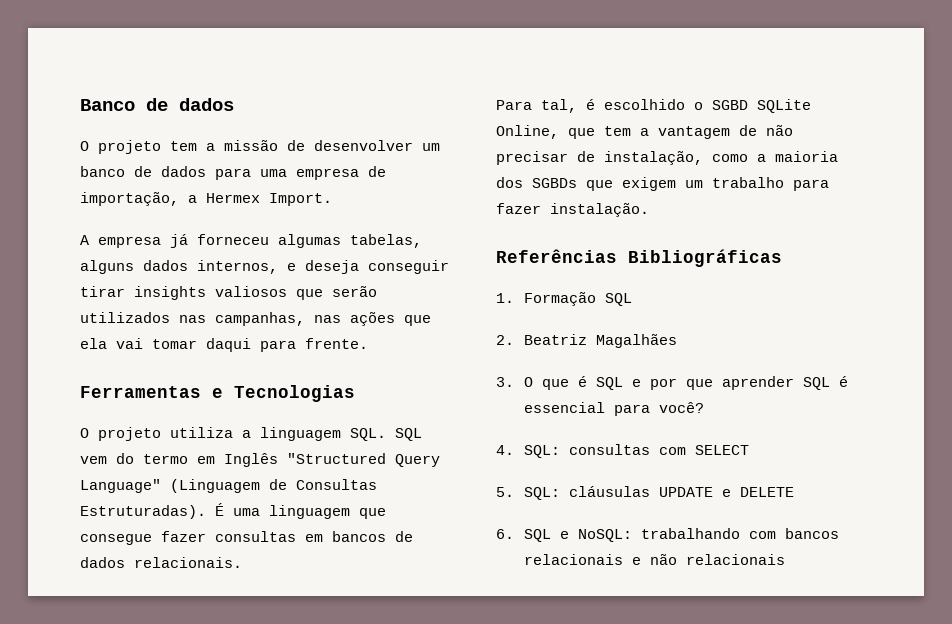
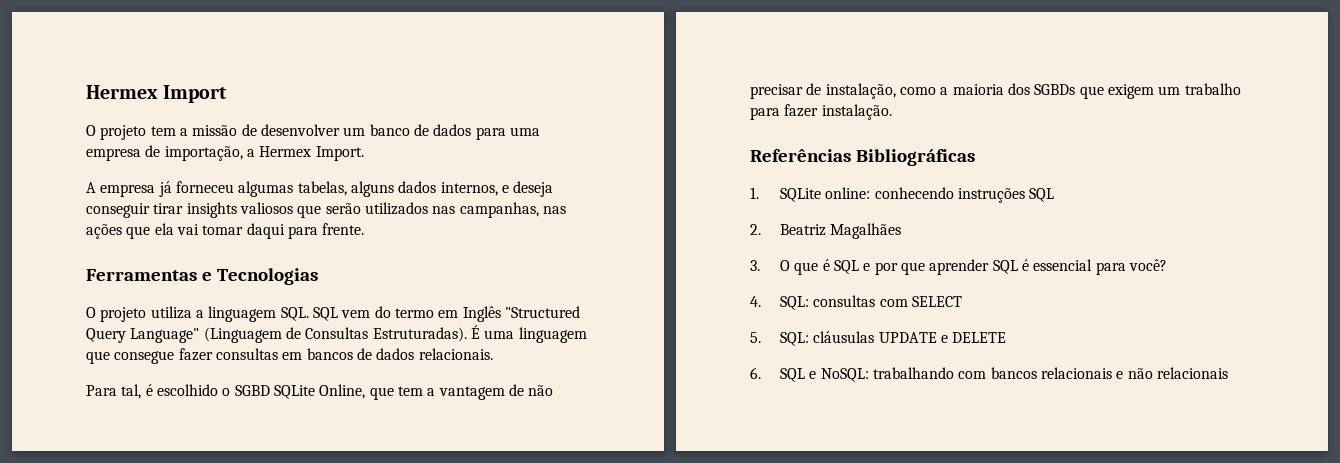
- Banco de dados
+ Hermex Import
- 1. Formação SQL
+ 1. SQLite online: conhecendo instruções SQL

